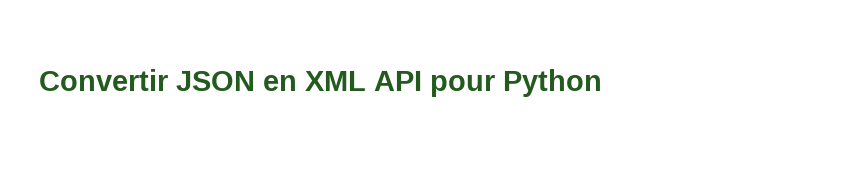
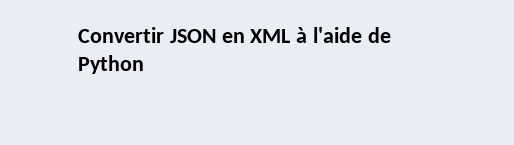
- Convertir JSON en XML API pour Python
+ Convertir JSON en XML à l'aide de Python

